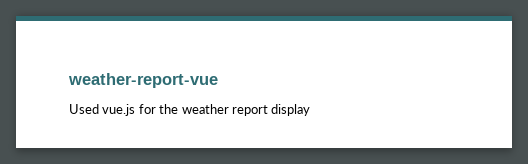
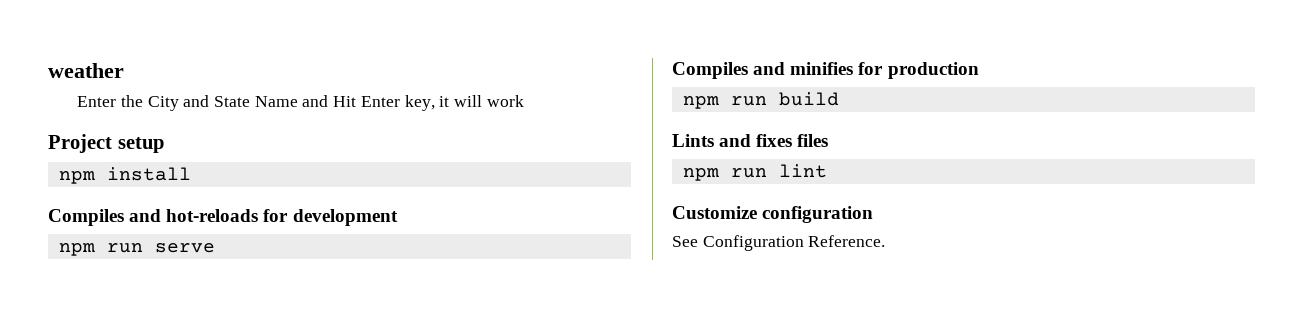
- weather-report-vue
- Used vue.js for the weather report display
+ weather
+ Enter the City and State Name and Hit Enter key, it will work
+ Project setup
+ npm install
+ Compiles and hot-reloads for development
+ npm run serve
+ Compiles and minifies for production
+ npm run build
+ Lints and fixes files
+ npm run lint
+ Customize configuration
+ See Configuration Reference.

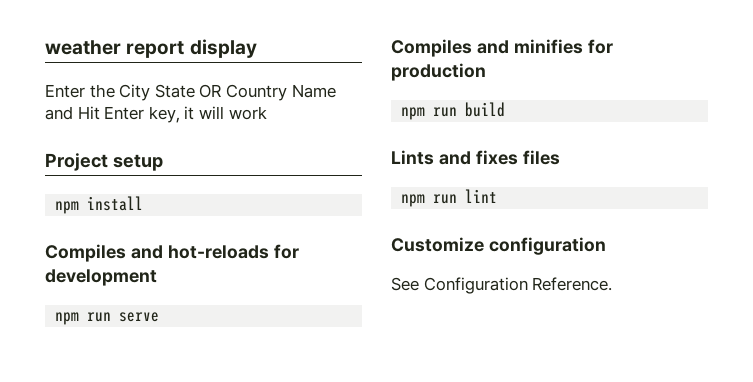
- weather
+ weather report display
- Enter the City and State Name and Hit Enter key, it will work
+ Enter the City State OR Country Name and Hit Enter key, it will work

